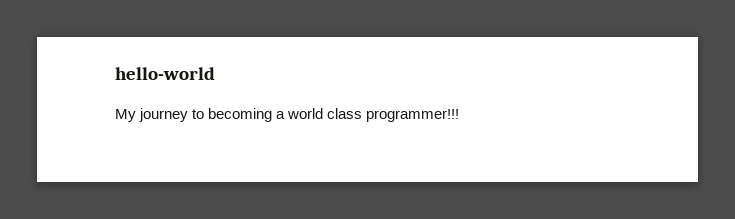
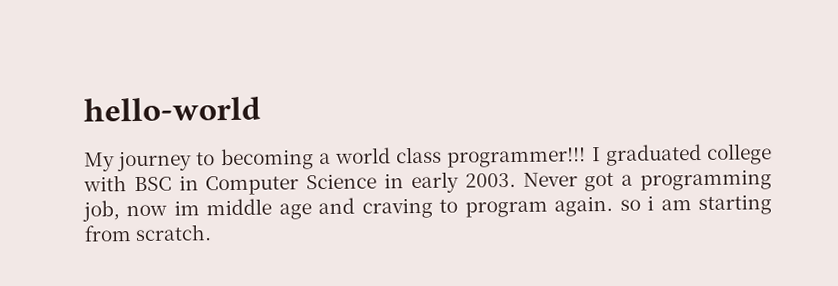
+ I graduated college with BSC in Computer Science in early 2003. Never got a programming job, now im middle age and craving to program again. so i am starting from scratch.

